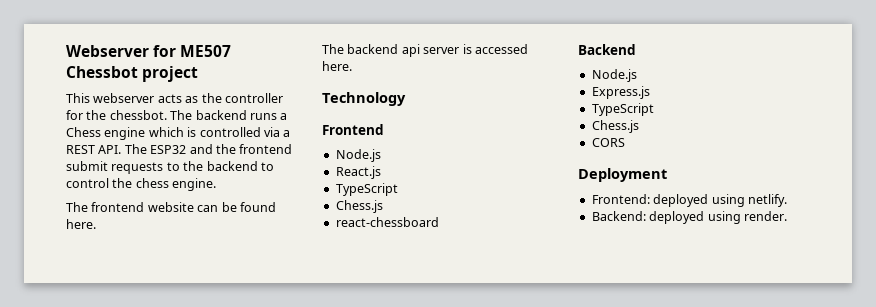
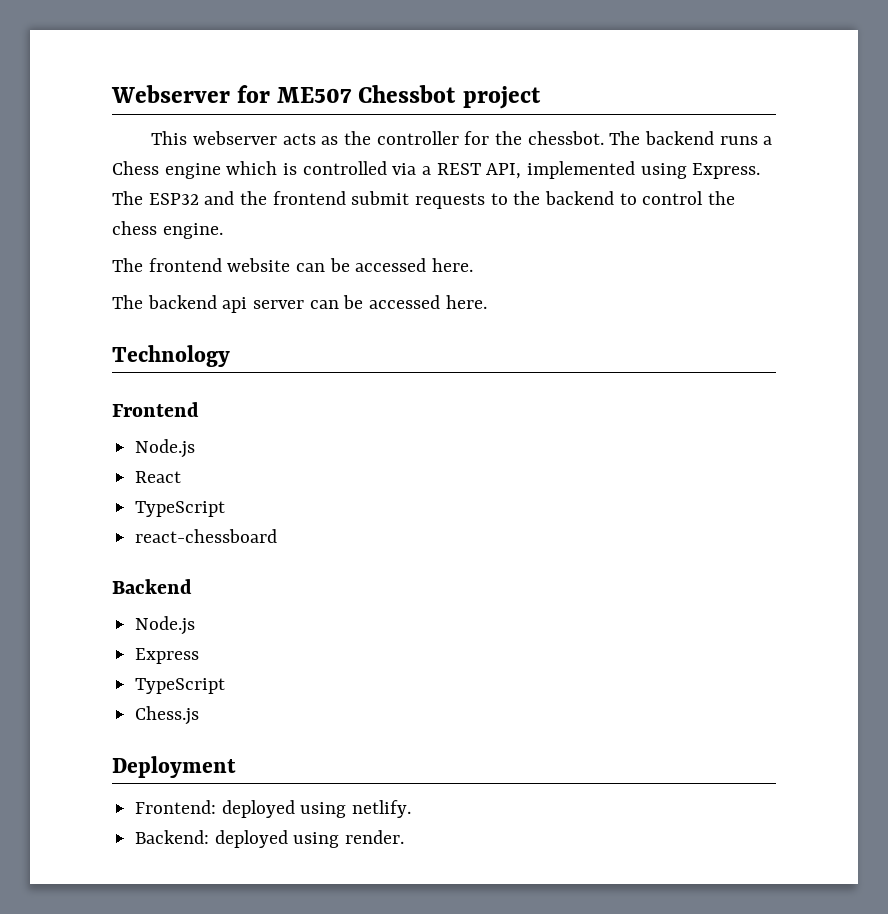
- The backend runs a Chess engine which is controlled via a REST API. The ESP32 and the frontend submit requests to the backend to control the chess engine.
+ The backend runs a Chess engine which is controlled via a REST API, implemented using Express. The ESP32 and the frontend submit requests to the backend to control the chess engine.
- The frontend website can be found here.
+ The frontend website can be accessed here.
- The backend api server is accessed here.
+ The backend api server can be accessed here.
- React.js
+ React
  TypeScript
- Chess.js
- Express.js
+ Express
  TypeScript
  Chess.js
- CORS

